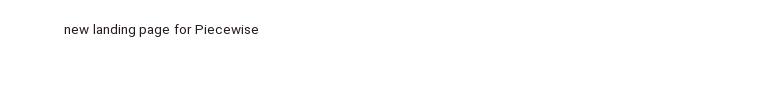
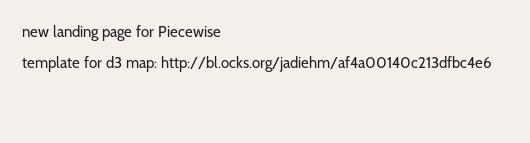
+ template for d3 map: http://bl.ocks.org/jadiehm/af4a00140c213dfbc4e6

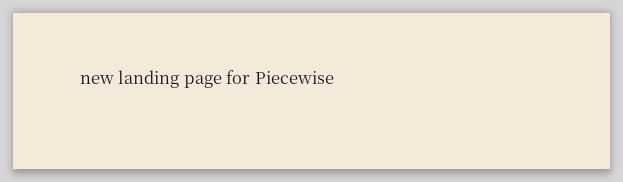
- template for d3 map: http://bl.ocks.org/jadiehm/af4a00140c213dfbc4e6

